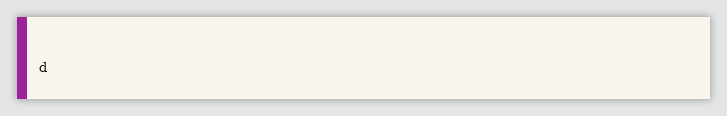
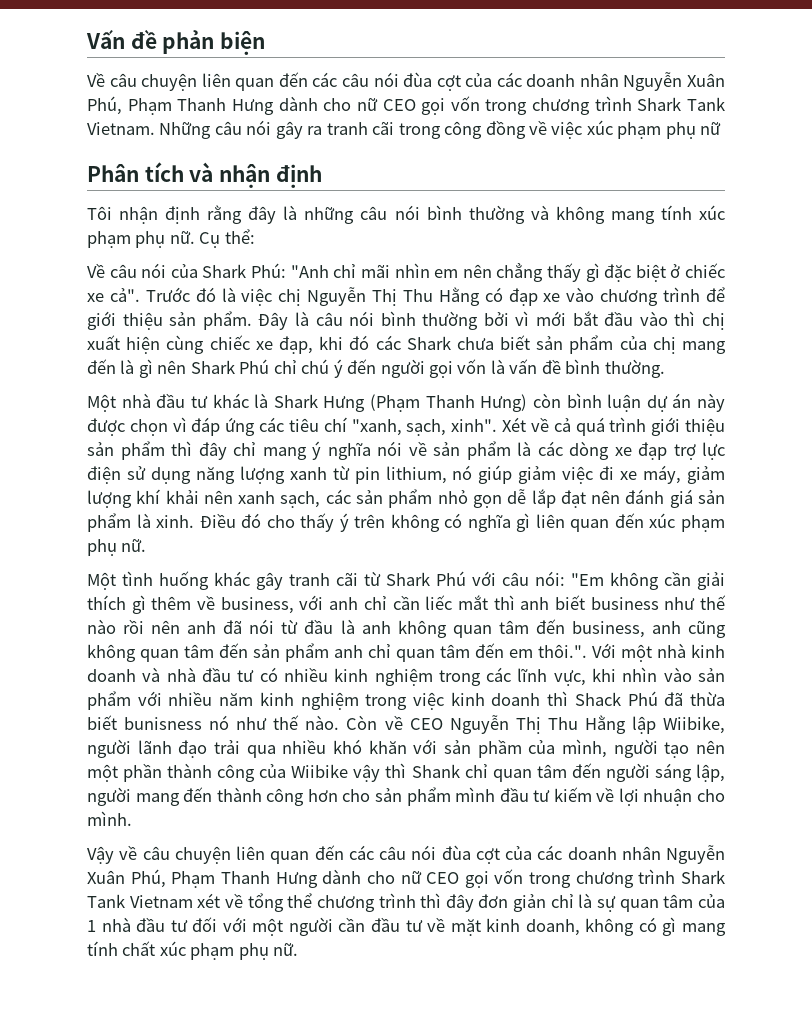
- d
+ Vấn đề phản biện
+ Về câu chuyện liên quan đến các câu nói đùa cợt của các doanh nhân Nguyễn Xuân Phú, Phạm Thanh Hưng dành cho nữ CEO gọi vốn trong chương trình Shark Tank Vietnam. Những câu nói gây ra tranh cãi trong công đồng về việc xúc phạm phụ nữ
+ Phân tích và nhận định
+ Tôi nhận định rằng đây là những câu nói bình thường và không mang tính xúc phạm phụ nữ. Cụ thể:
+ Về câu nói của Shark Phú: "Anh chỉ mãi nhìn em nên chẳng thấy gì đặc biệt ở chiếc xe cả". Trước đó là việc chị Nguyễn Thị Thu Hằng có đạp xe vào chương trình để giới thiệu sản phẩm. Đây là câu nói bình thường bởi vì mới bắt đầu vào thì chị xuất hiện cùng chiếc xe đạp, khi đó các Shark chưa biết sản phẩm của chị mang đến là gì nên Shark Phú chỉ chú ý đến người gọi vốn là vấn đề bình thường.
+ Một nhà đầu tư khác là Shark Hưng (Phạm Thanh Hưng) còn bình luận dự án này được chọn vì đáp ứng các tiêu chí "xanh, sạch, xinh". Xét về cả quá trình giới thiệu sản phẩm thì đây chỉ mang ý nghĩa nói về sản phẩm là các dòng xe đạp trợ lực điện sử dụng năng lượng xanh từ pin lithium, nó giúp giảm việc đi xe máy, giảm lượng khí khải nên xanh sạch, các sản phẩm nhỏ gọn dễ lắp đạt nên đánh giá sản phẩm là xinh. Điều đó cho thấy ý trên không có nghĩa gì liên quan đến xúc phạm phụ nữ.
+ Một tình huống khác gây tranh cãi từ Shark Phú với câu nói: "Em không cần giải thích gì thêm về business, với anh chỉ cần liếc mắt thì anh biết business như thế nào rồi nên anh đã nói từ đầu là anh không quan tâm đến business, anh cũng không quan tâm đến sản phẩm anh chỉ quan tâm đến em thôi.". Với một nhà kinh doanh và nhà đầu tư có nhiều kinh nghiệm trong các lĩnh vực, khi nhìn vào sản phẩm với nhiều năm kinh nghiệm trong việc kinh doanh thì Shack Phú đã thừa biết bunisness nó như thế nào. Còn về CEO Nguyễn Thị Thu Hằng lập Wiibike, người lãnh đạo trải qua nhiều khó khăn với sản phầm của mình, người tạo nên một phần thành công của Wiibike vậy thì Shank chỉ quan tâm đến người sáng lập, người mang đến thành công hơn cho sản phẩm mình đầu tư kiếm về lợi nhuận cho mình.
+ Vậy về câu chuyện liên quan đến các câu nói đùa cợt của các doanh nhân Nguyễn Xuân Phú, Phạm Thanh Hưng dành cho nữ CEO gọi vốn trong chương trình Shark Tank Vietnam xét về tổng thể chương trình thì đây đơn giản chỉ là sự quan tâm của 1 nhà đầu tư đối với một người cần đầu tư về mặt kinh doanh, không có gì mang tính chất xúc phạm phụ nữ.

